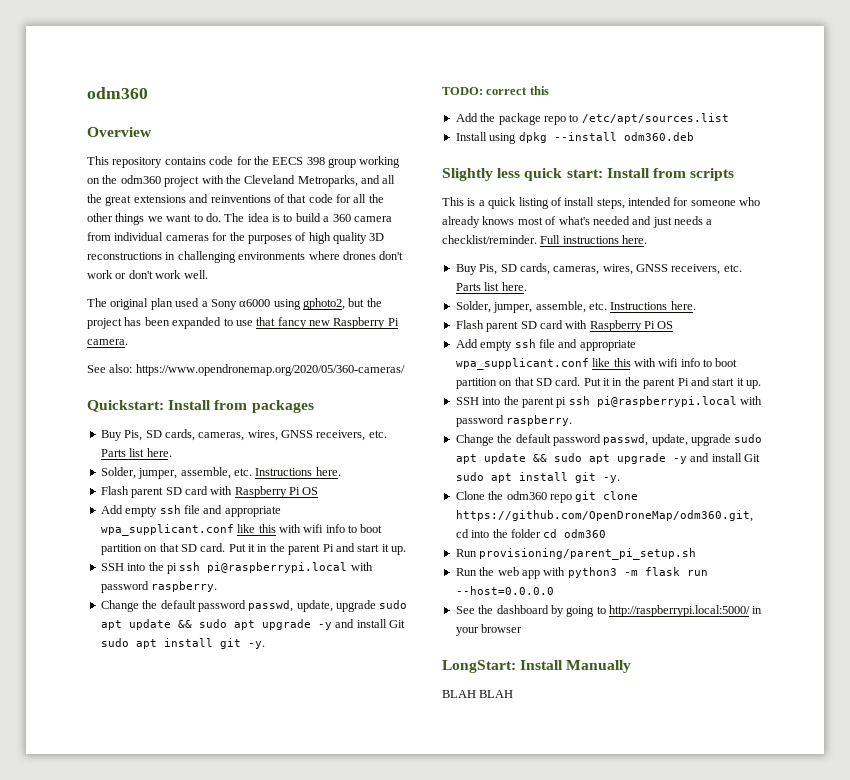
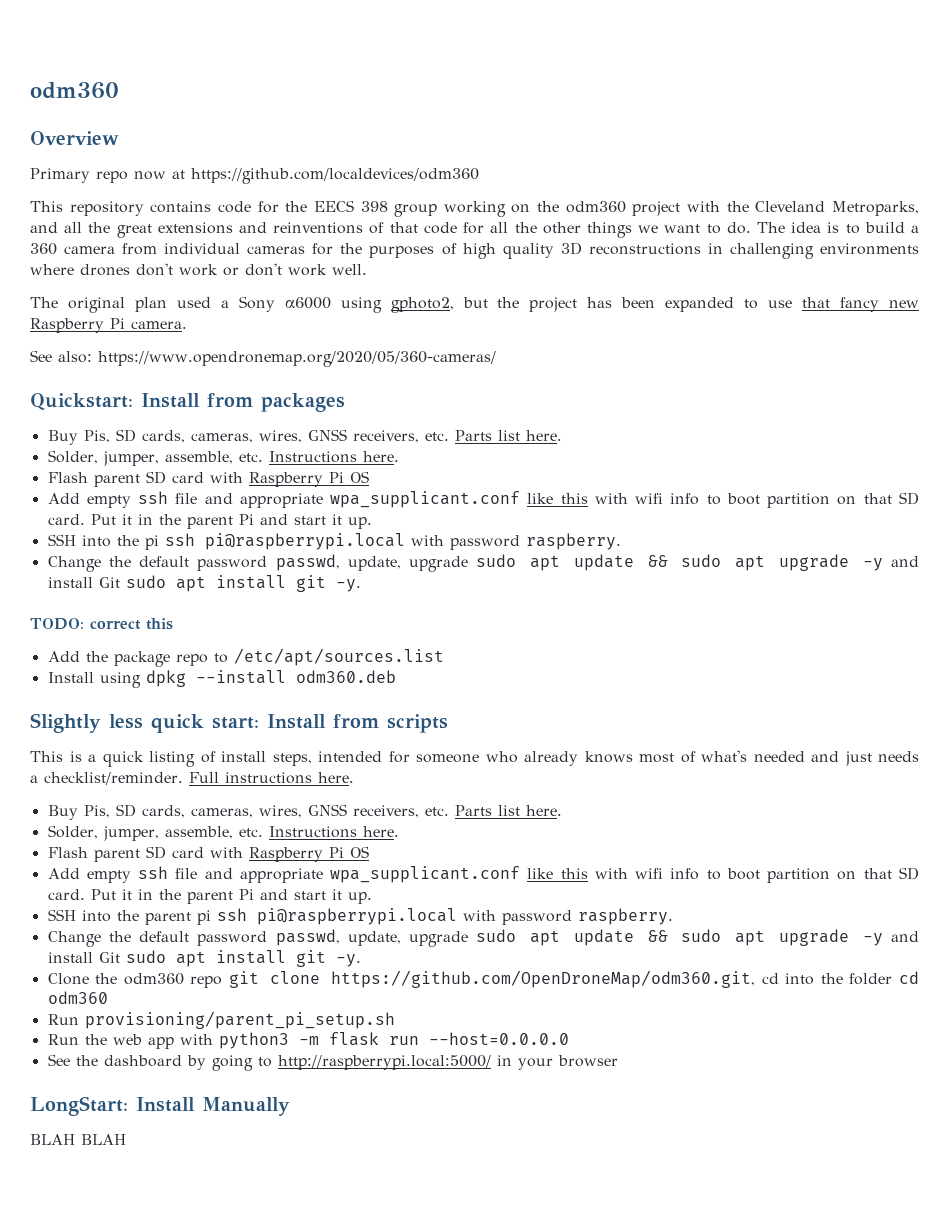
+ Primary repo now at https://github.com/localdevices/odm360

